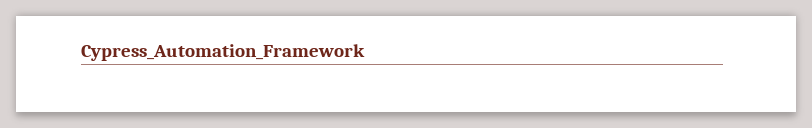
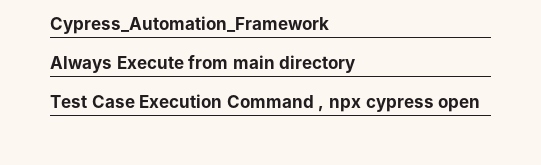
+ Always Execute from main directory
+ Test Case Execution Command , npx cypress open

